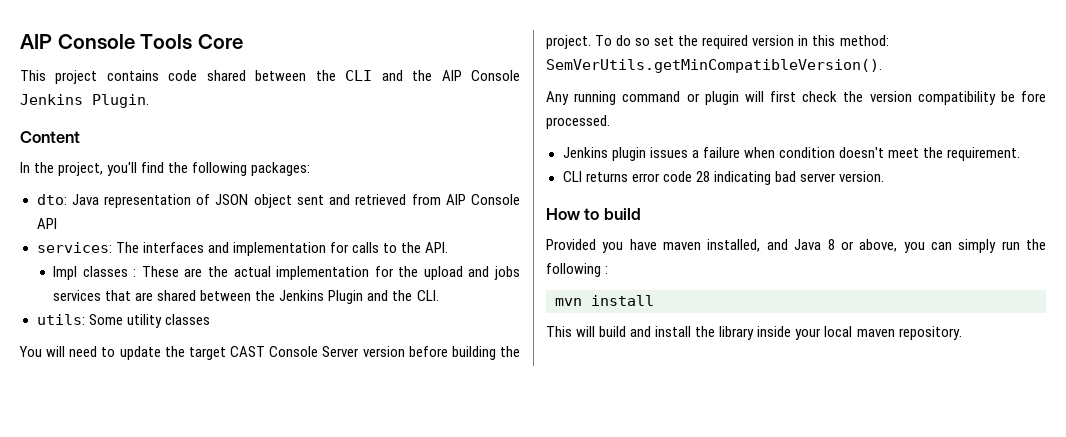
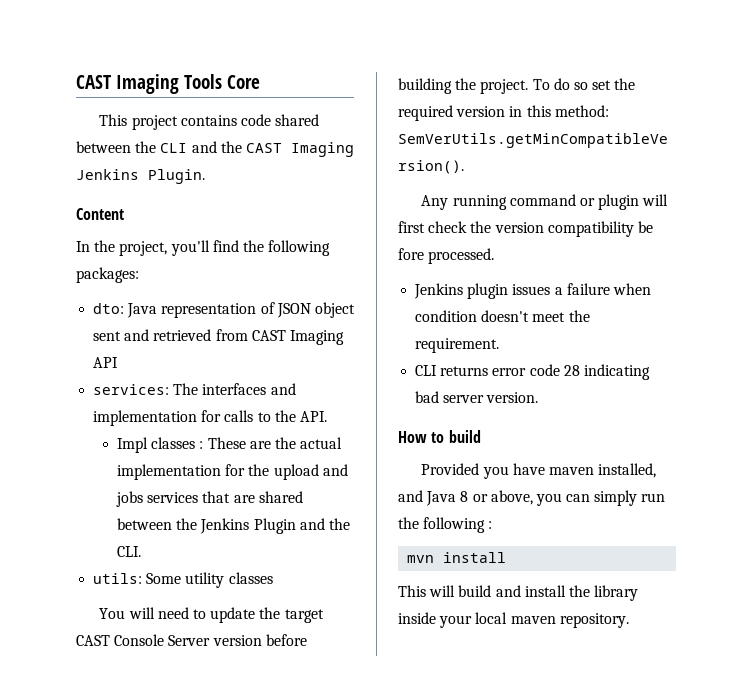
- AIP Console Tools Core
+ CAST Imaging Tools Core
- This project contains code shared between the CLI and the AIP Console Jenkins Plugin.
+ This project contains code shared between the CLI and the CAST Imaging Jenkins Plugin.
- dto: Java representation of JSON object sent and retrieved from AIP Console API
+ dto: Java representation of JSON object sent and retrieved from CAST Imaging API

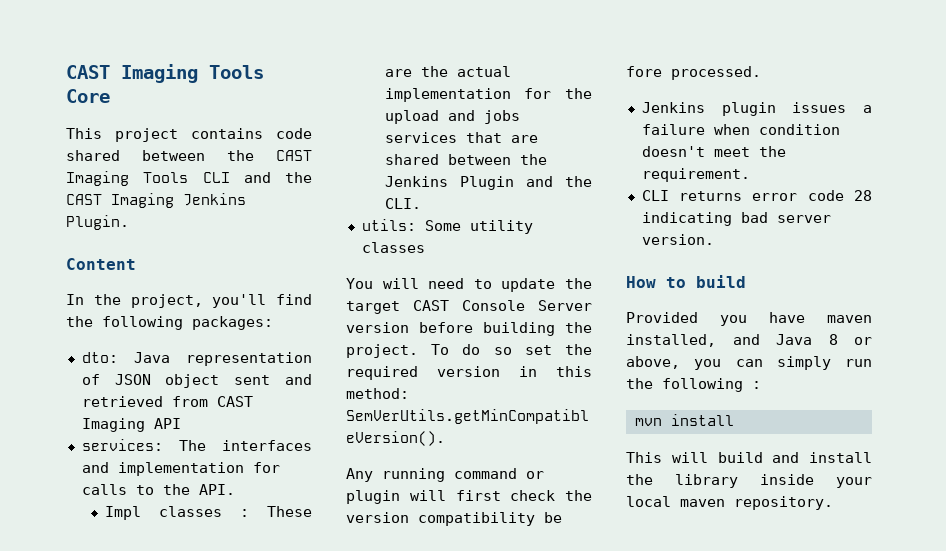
- This project contains code shared between the CLI and the CAST Imaging Jenkins Plugin.
+ This project contains code shared between the CAST Imaging Tools CLI and the CAST Imaging Jenkins Plugin.

